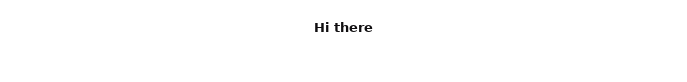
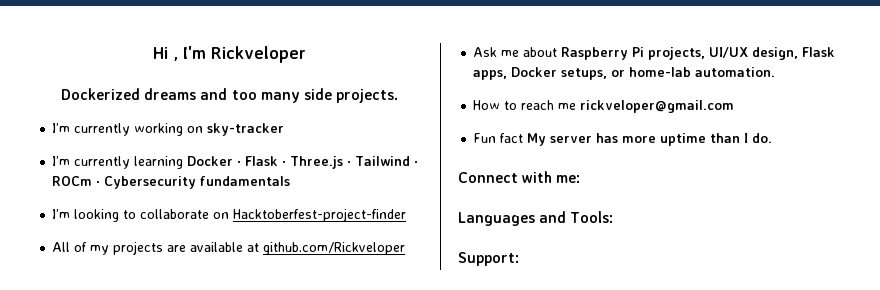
- Hi there
+ Hi , I'm Rickveloper
+ Dockerized dreams and too many side projects.
+ I’m currently working on sky-tracker
+ I’m currently learning Docker · Flask · Three.js · Tailwind · ROCm · Cybersecurity fundamentals
+ I’m looking to collaborate on Hacktoberfest-project-finder
+ All of my projects are available at github.com/Rickveloper
+ Ask me about Raspberry Pi projects, UI/UX design, Flask apps, Docker setups, or home-lab automation.
+ How to reach me rickveloper@gmail.com
+ Fun fact My server has more uptime than I do.
+ Connect with me:
+ Languages and Tools:
+ Support:

